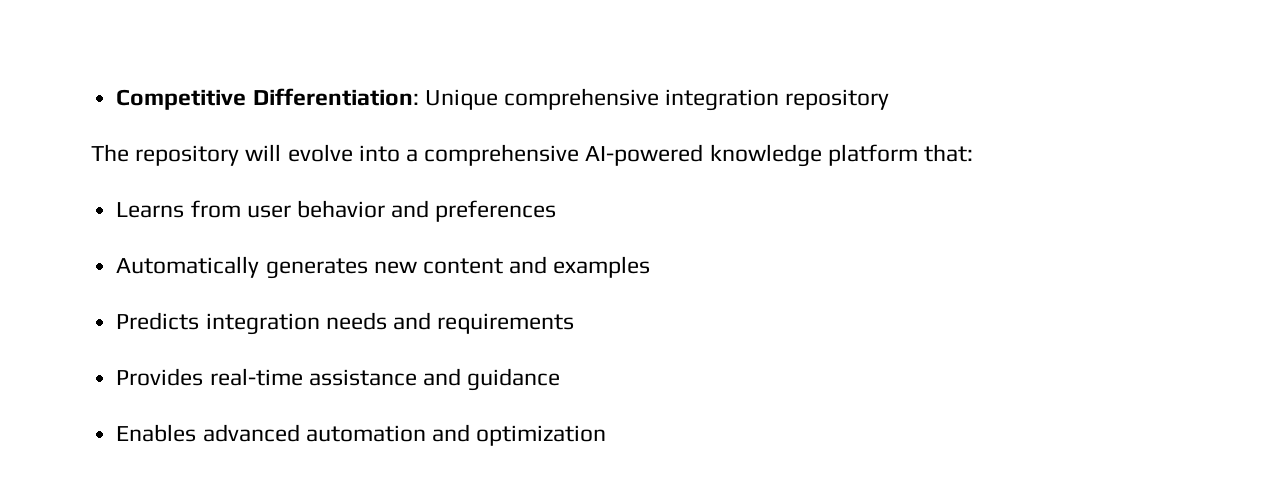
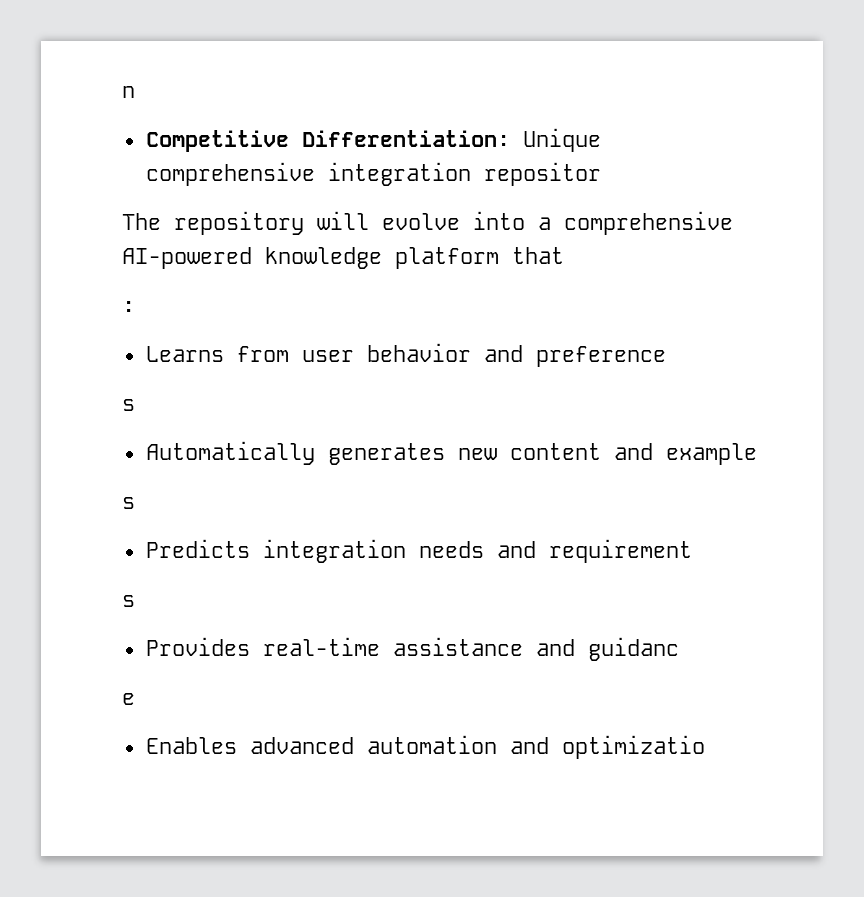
+ n
- Competitive Differentiation: Unique comprehensive integration repository
+ Competitive Differentiation: Unique comprehensive integration repositor
- The repository will evolve into a comprehensive AI-powered knowledge platform that:
+ The repository will evolve into a comprehensive AI-powered knowledge platform that
+ :
- Learns from user behavior and preferences
+ Learns from user behavior and preference
+ s
- Automatically generates new content and examples
+ Automatically generates new content and example
+ s
- Predicts integration needs and requirements
+ Predicts integration needs and requirement
+ s
- Provides real-time assistance and guidance
+ Provides real-time assistance and guidanc
+ e
- Enables advanced automation and optimization
+ Enables advanced automation and optimizatio

